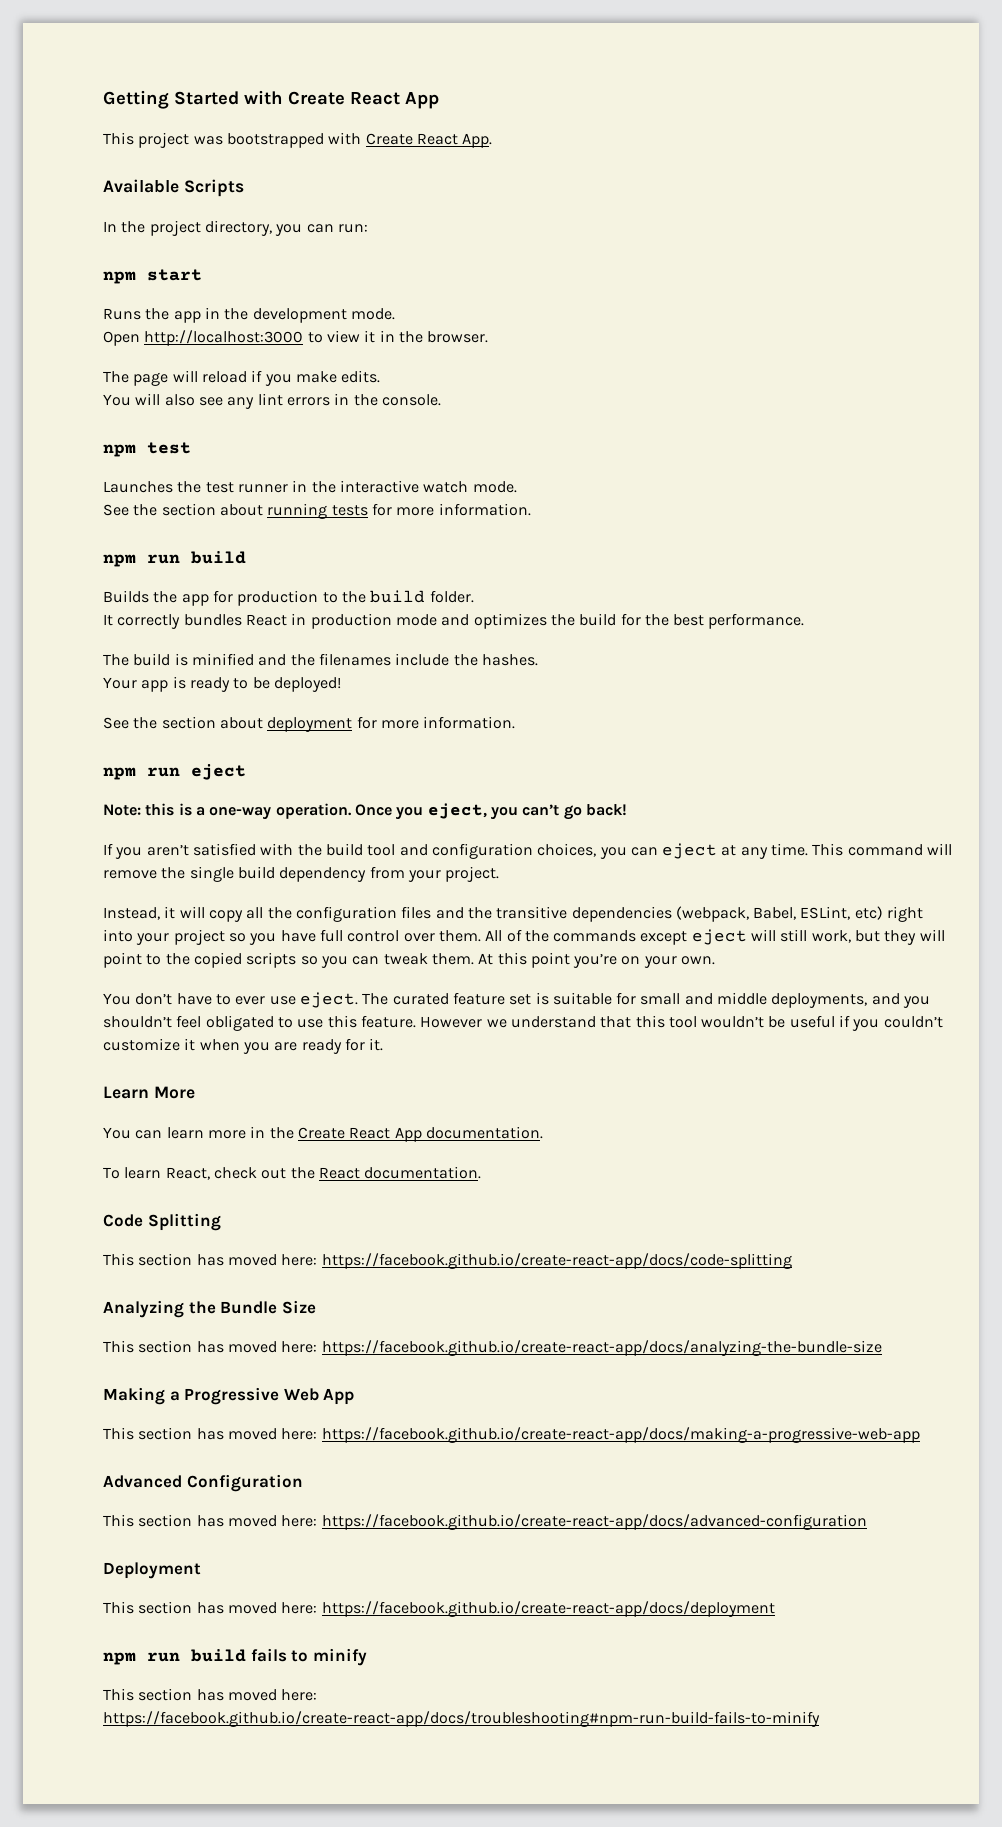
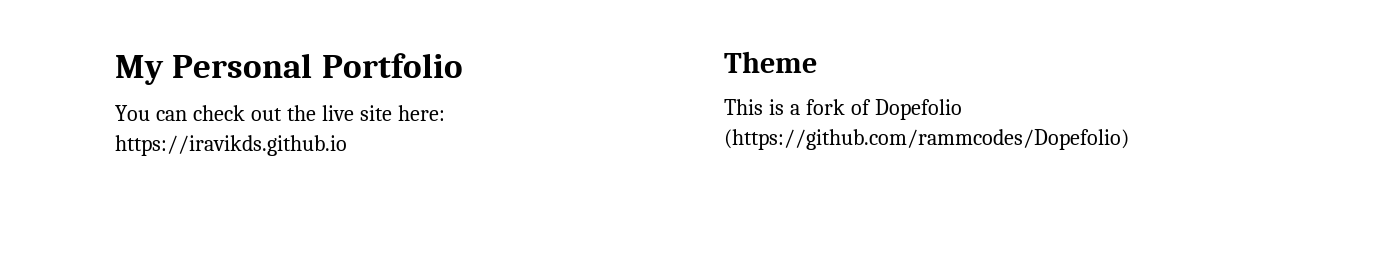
- Getting Started with Create React App
- This project was bootstrapped with Create React App.
- Available Scripts
- In the project directory, you can run:
- npm start
- Runs the app in the development mode.
- Open http://localhost:3000 to view it in the browser.
- The page will reload if you make edits.
- You will also see any lint errors in the console.
- npm test
- Launches the test runner in the interactive watch mode.
- See the section about running tests for more information.
- npm run build
- Builds the app for production to the build folder.
- It correctly bundles React in production mode and optimizes the build for the best performance.
- The build is minified and the filenames include the hashes.
- Your app is ready to be deployed!
- See the section about deployment for more information.
- npm run eject
- Note: this is a one-way operation. Once you eject, you can’t go back!
- If you aren’t satisfied with the build tool and configuration choices, you can eject at any time. This command will remove the single build dependency from your project.
- Instead, it will copy all the configuration files and the transitive dependencies (webpack, Babel, ESLint, etc) right into your project so you have full control over them. All of the commands except eject will still work, but they will point to the copied scripts so you can tweak them. At this point you’re on your own.
- You don’t have to ever use eject. The curated feature set is suitable for small and middle deployments, and you shouldn’t feel obligated to use this feature. However we understand that this tool wouldn’t be useful if you couldn’t customize it when you are ready for it.
- Learn More
- You can learn more in the Create React App documentation.
- To learn React, check out the React documentation.
- Code Splitting
- This section has moved here: https://facebook.github.io/create-react-app/docs/code-splitting
- Analyzing the Bundle Size
- This section has moved here: https://facebook.github.io/create-react-app/docs/analyzing-the-bundle-size
- Making a Progressive Web App
- This section has moved here: https://facebook.github.io/create-react-app/docs/making-a-progressive-web-app
- Advanced Configuration
- This section has moved here: https://facebook.github.io/create-react-app/docs/advanced-configuration
- Deployment
- This section has moved here: https://facebook.github.io/create-react-app/docs/deployment
- npm run build fails to minify
- This section has moved here: https://facebook.github.io/create-react-app/docs/troubleshooting#npm-run-build-fails-to-minify
+ My Personal Portfolio
+ You can check out the live site here: https://iravikds.github.io
+ Theme
+ This is a fork of Dopefolio (https://github.com/rammcodes/Dopefolio)

